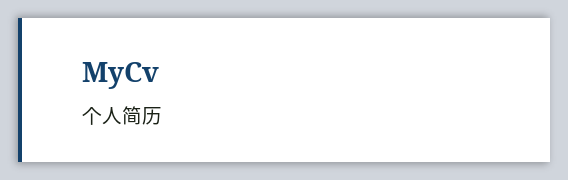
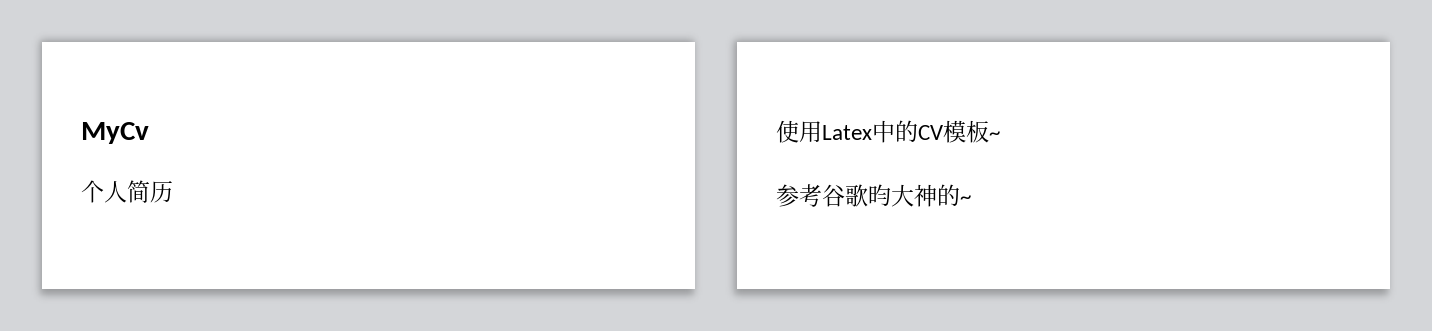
+ 使用Latex中的CV模板~
+ 参考谷歌昀大神的~

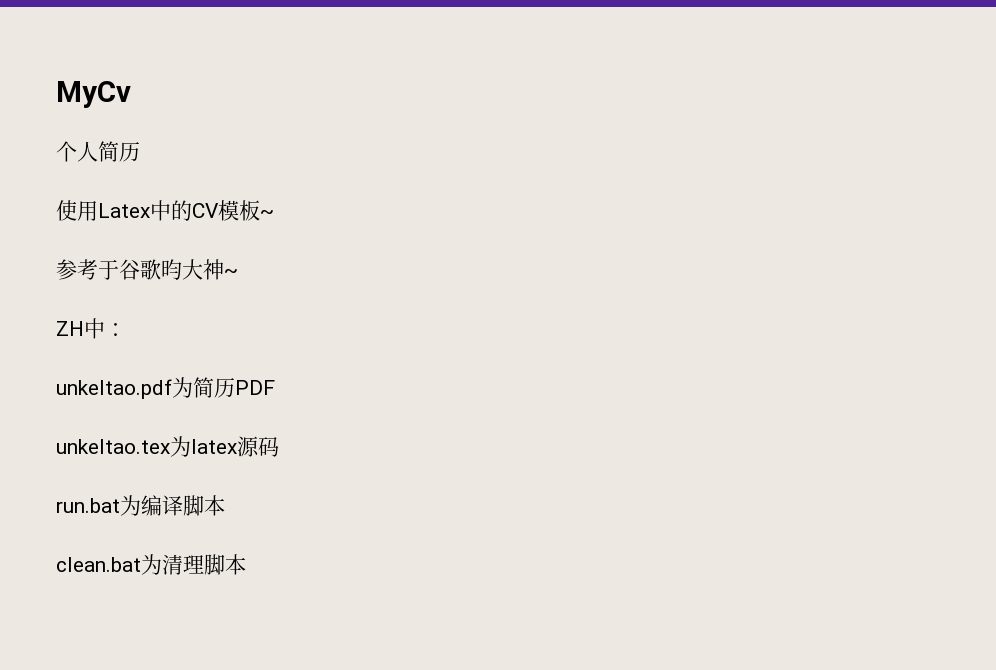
- 参考谷歌昀大神的~
+ 参考于谷歌昀大神~
+ ZH中：
+ unkeltao.pdf为简历PDF
+ unkeltao.tex为latex源码
+ run.bat为编译脚本
+ clean.bat为清理脚本

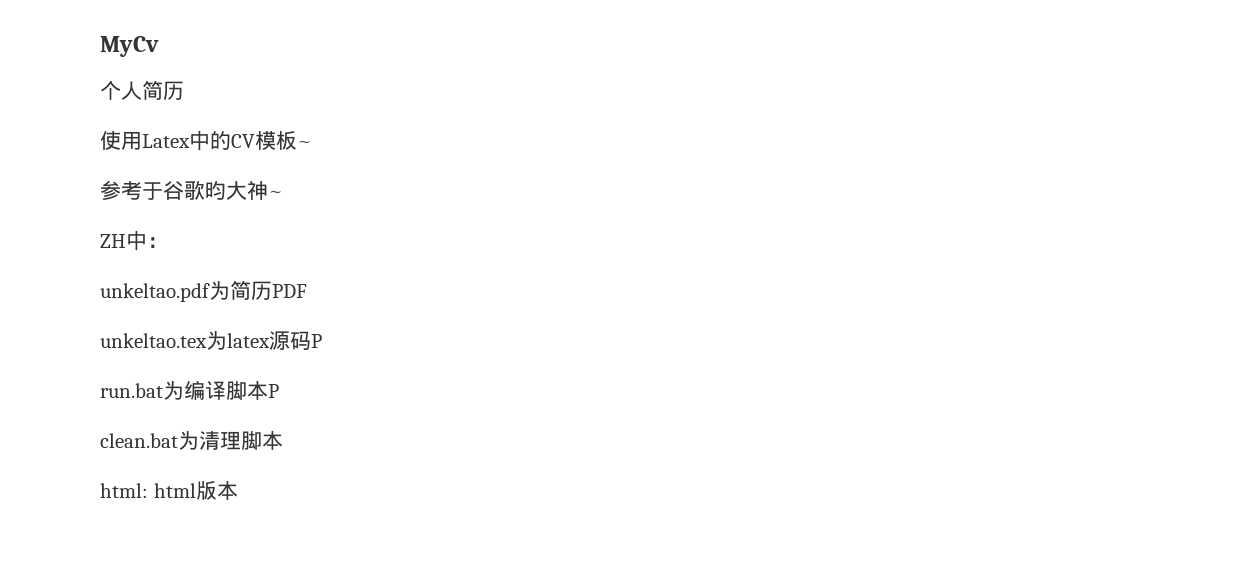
- unkeltao.tex为latex源码
+ unkeltao.tex为latex源码P
- run.bat为编译脚本
+ run.bat为编译脚本P
+ html: html版本

